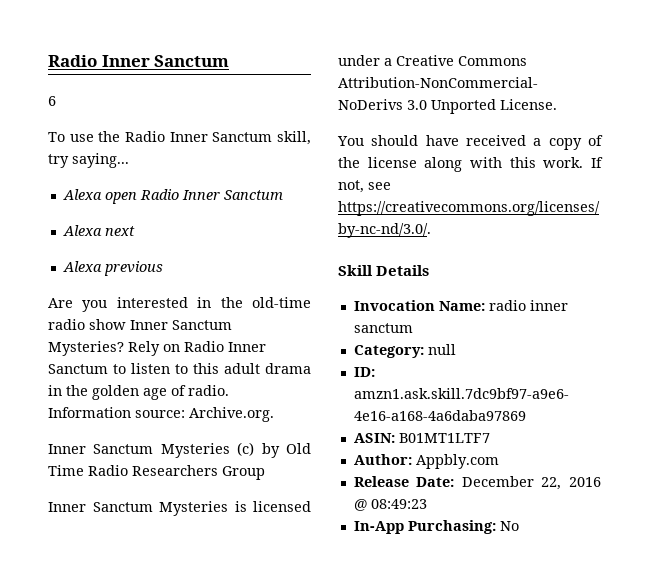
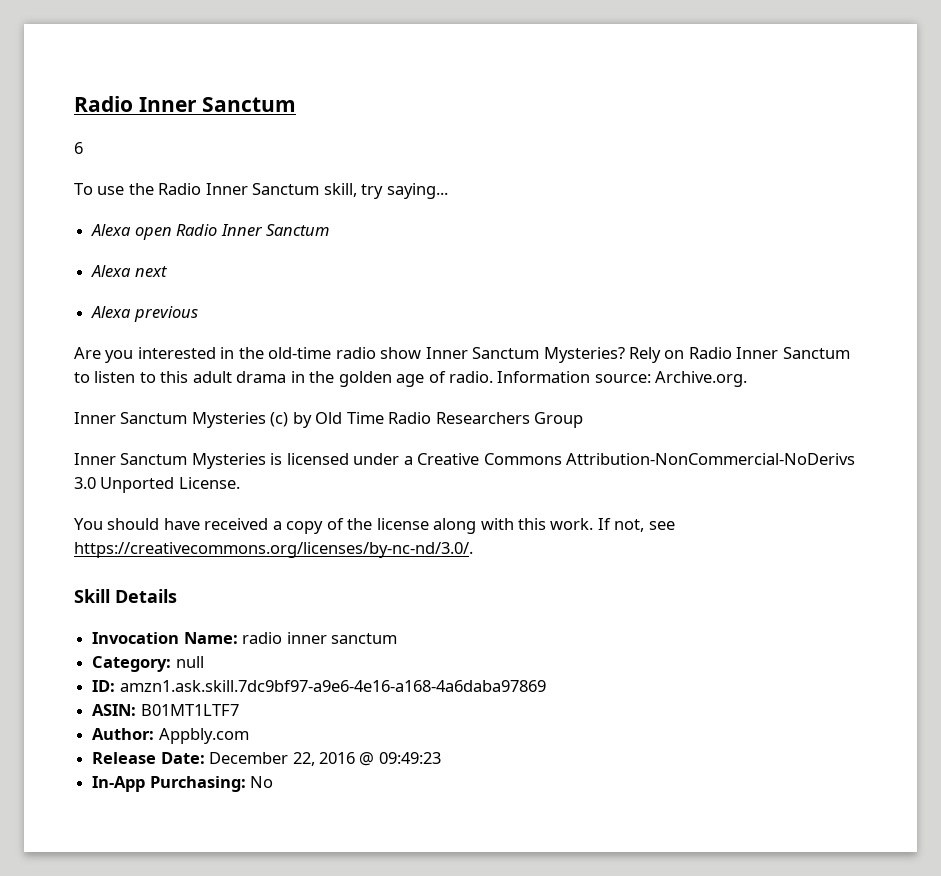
- Release Date: December 22, 2016 @ 08:49:23
+ Release Date: December 22, 2016 @ 09:49:23

